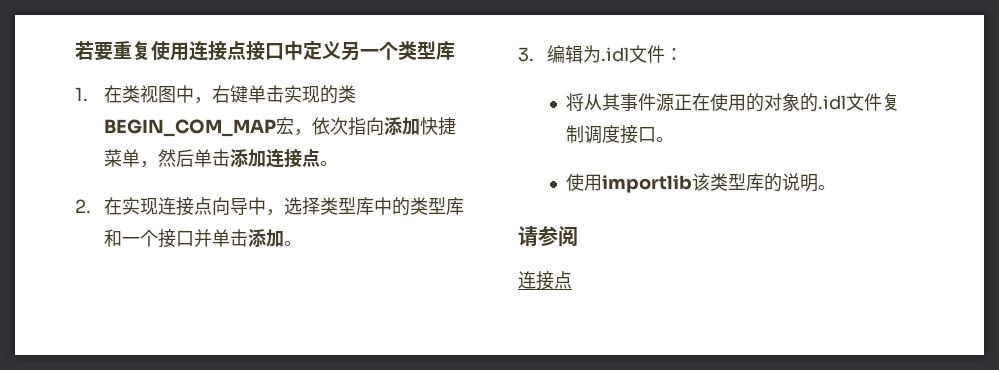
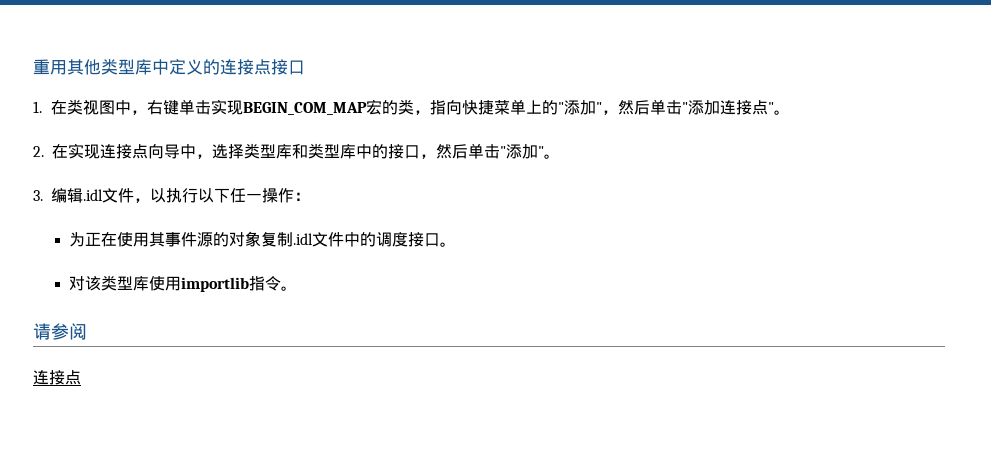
- 若要重复使用连接点接口中定义另一个类型库
+ 重用其他类型库中定义的连接点接口
- 1.在类视图中，右键单击实现的类BEGIN_COM_MAP宏，依次指向添加快捷菜单，然后单击添加连接点。
+ 1.在类视图中，右键单击实现BEGIN_COM_MAP宏的类，指向快捷菜单上的"添加"，然后单击"添加连接点"。
- 2.在实现连接点向导中，选择类型库中的类型库和一个接口并单击添加。
+ 2.在实现连接点向导中，选择类型库和类型库中的接口，然后单击"添加"。
- 3.编辑为.idl文件：
- 将从其事件源正在使用的对象的.idl文件复制调度接口。
+ 3.编辑.idl文件，以执行以下任一操作：
+ 为正在使用其事件源的对象复制.idl文件中的调度接口。
- 使用importlib该类型库的说明。
+ 对该类型库使用importlib指令。

